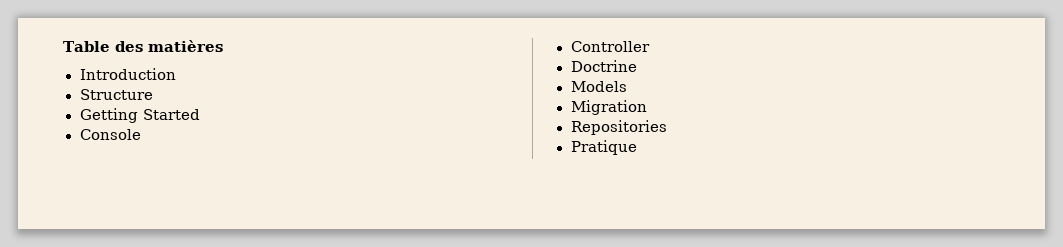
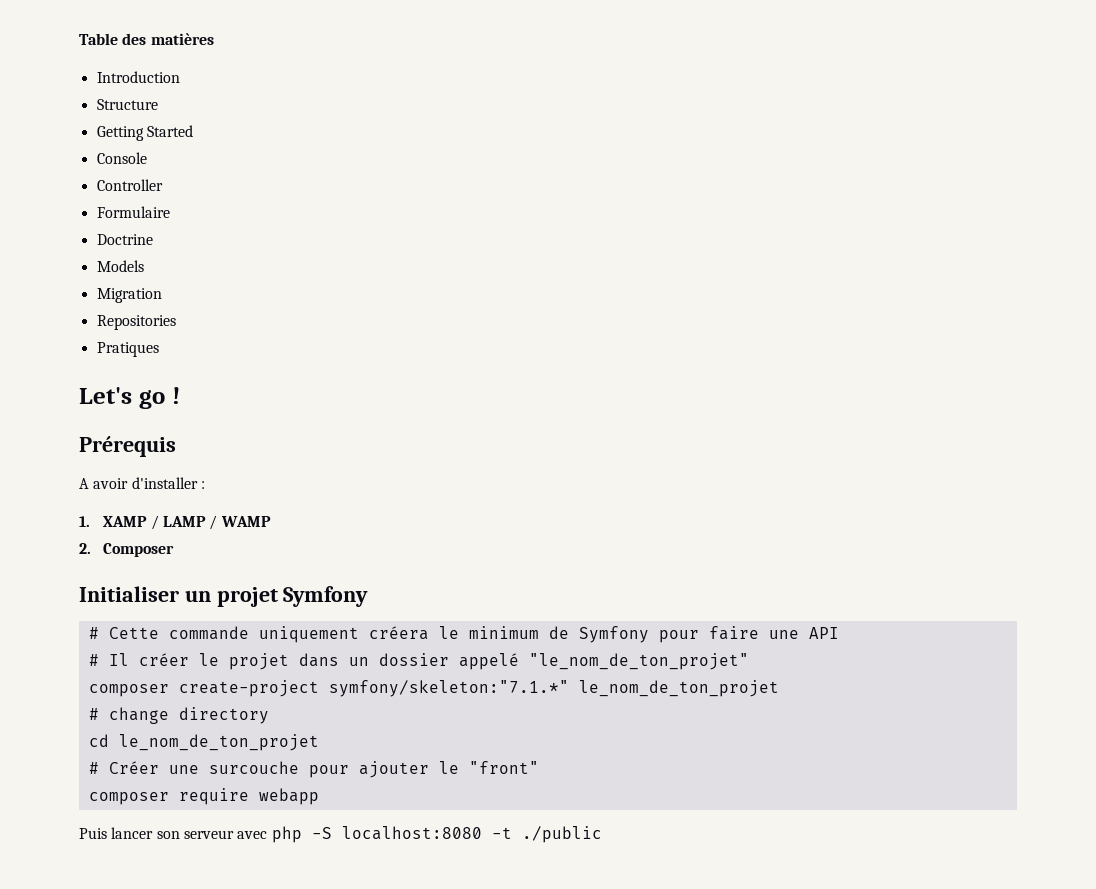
+ Formulaire
- Pratique
+ Pratiques
+ Let's go !
+ Prérequis
+ A avoir d'installer :
+ 1. XAMP / LAMP / WAMP
+ 2. Composer
+ Initialiser un projet Symfony
+ # Cette commande uniquement créera le minimum de Symfony pour faire une API
+ # Il créer le projet dans un dossier appelé "le_nom_de_ton_projet"
+ composer create-project symfony/skeleton:"7.1.*" le_nom_de_ton_projet
+ # change directory
+ cd le_nom_de_ton_projet
+ # Créer une surcouche pour ajouter le "front"
+ composer require webapp
+ Puis lancer son serveur avec php -S localhost:8080 -t ./public

